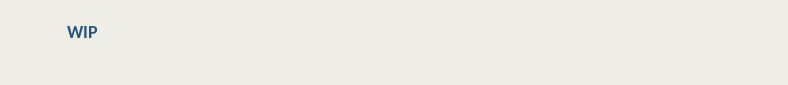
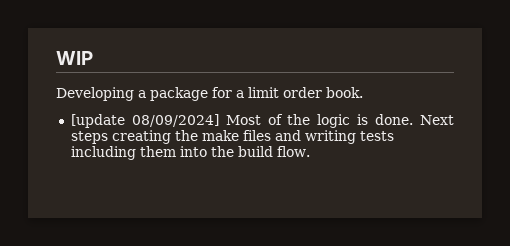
+ Developing a package for a limit order book.
+ [update 08/09/2024] Most of the logic is done. Next steps creating the make files and writing tests including them into the build flow.

